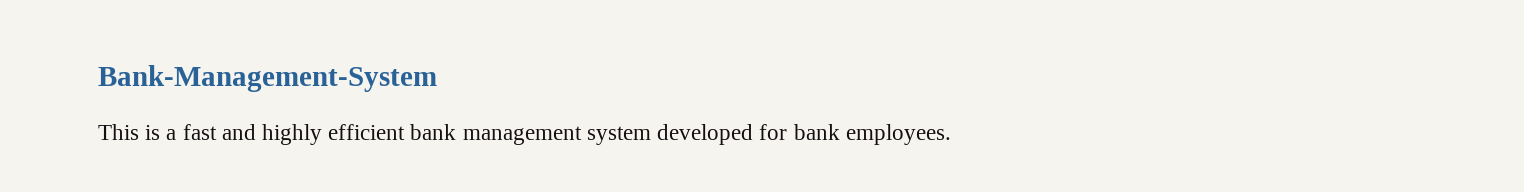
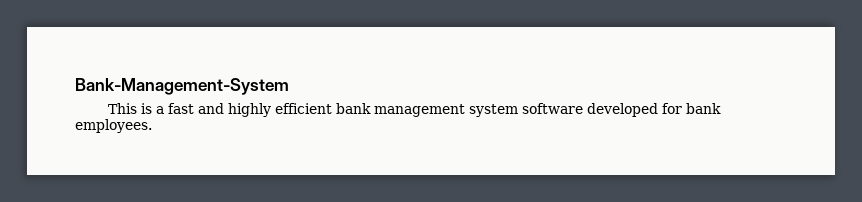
- This is a fast and highly efficient bank management system developed for bank employees.
+ This is a fast and highly efficient bank management system software developed for bank employees.

